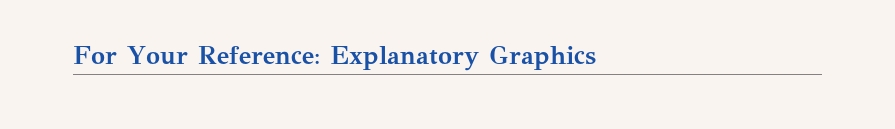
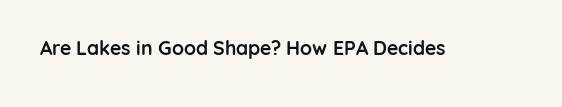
- For Your Reference: Explanatory Graphics
+ Are Lakes in Good Shape? How EPA Decides

